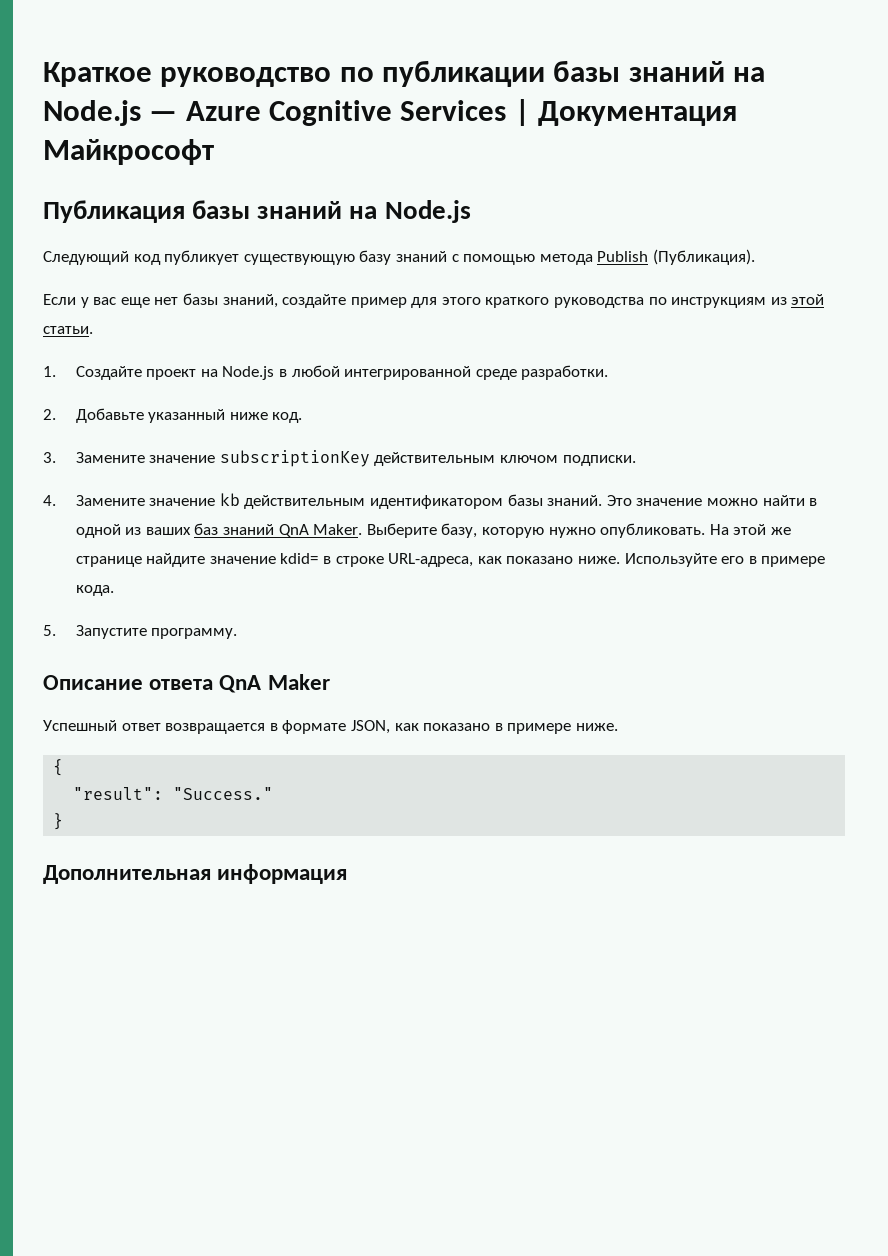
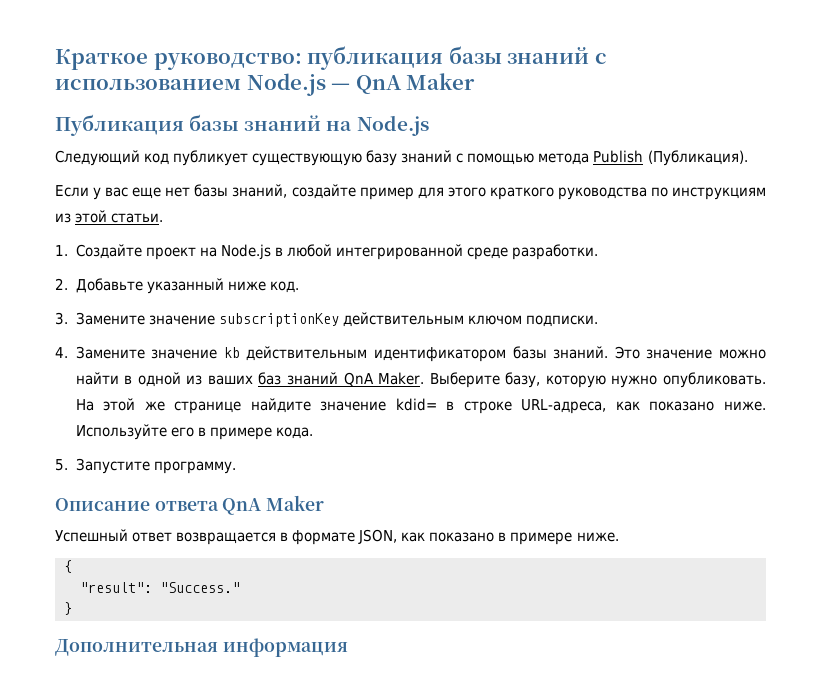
- Краткое руководство по публикации базы знаний на Node.js — Azure Cognitive Services | Документация Майкрософт
+ Краткое руководство: публикация базы знаний с использованием Node.js — QnA Maker

